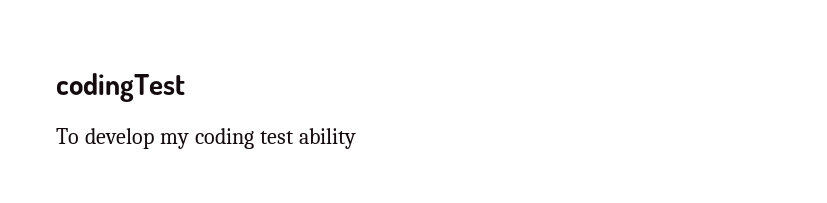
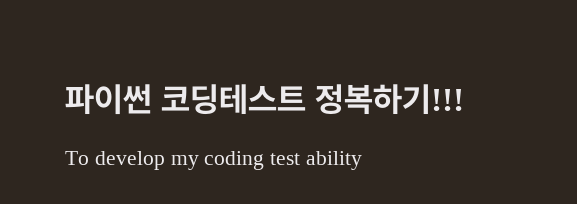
- codingTest
+ 파이썬 코딩테스트 정복하기!!!

